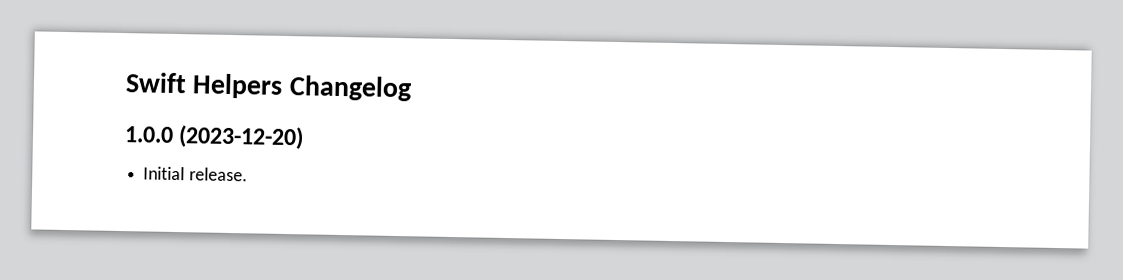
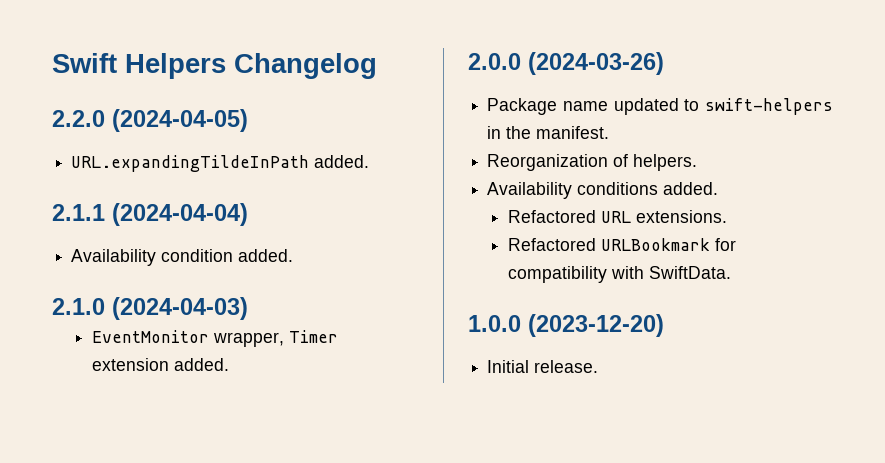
+ 2.2.0 (2024-04-05)
+ URL.expandingTildeInPath added.
+ 2.1.1 (2024-04-04)
+ Availability condition added.
+ 2.1.0 (2024-04-03)
+ EventMonitor wrapper, Timer extension added.
+ 2.0.0 (2024-03-26)
+ Package name updated to swift-helpers in the manifest.
+ Reorganization of helpers.
+ Availability conditions added.
+ Refactored URL extensions.
+ Refactored URLBookmark for compatibility with SwiftData.

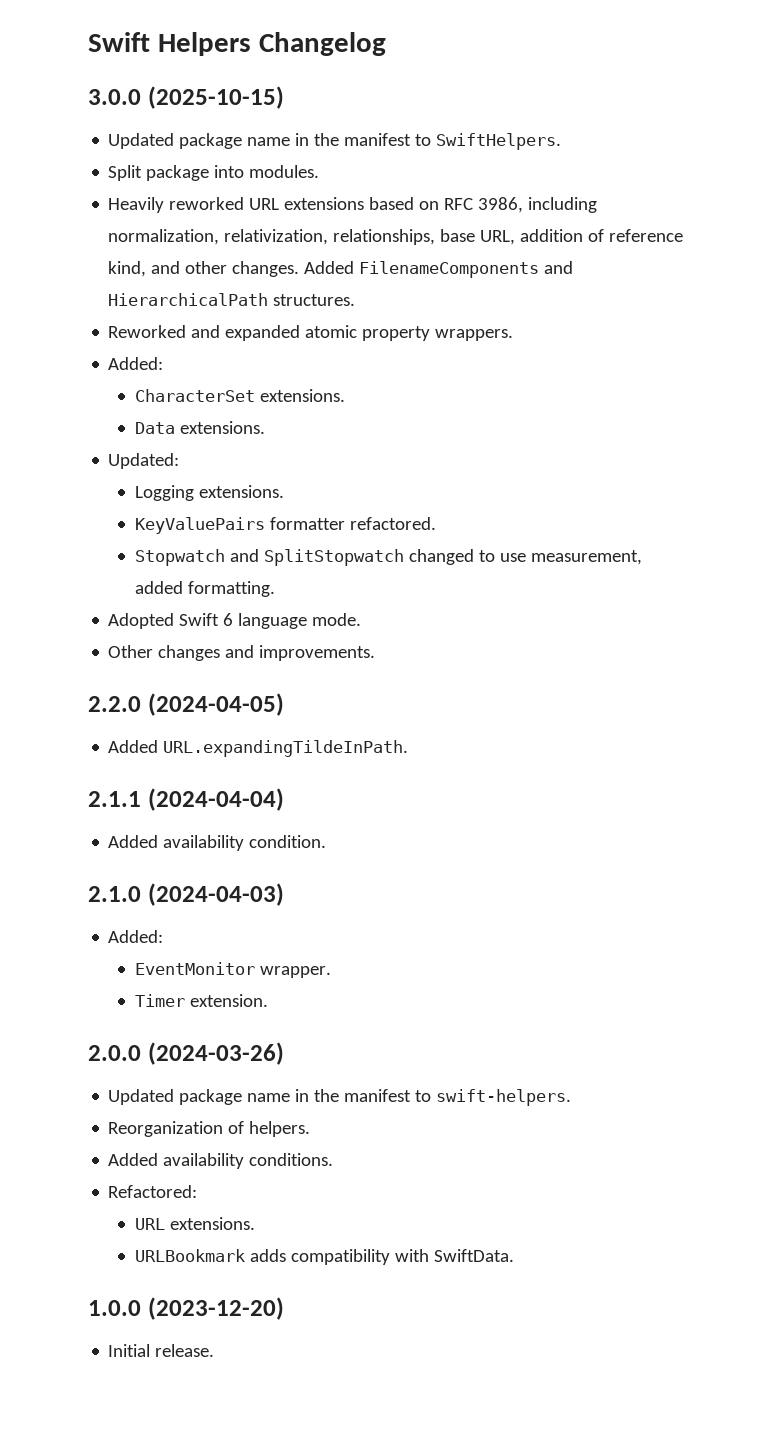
+ 3.0.0 (2025-10-15)
+ Updated package name in the manifest to SwiftHelpers.
+ Split package into modules.
+ Heavily reworked URL extensions based on RFC 3986, including normalization, relativization, relationships, base URL, addition of reference kind, and other changes. Added FilenameComponents and HierarchicalPath structures.
+ Reworked and expanded atomic property wrappers.
+ Added:
+ CharacterSet extensions.
+ Data extensions.
+ Updated:
+ Logging extensions.
+ KeyValuePairs formatter refactored.
+ Stopwatch and SplitStopwatch changed to use measurement, added formatting.
+ Adopted Swift 6 language mode.
+ Other changes and improvements.
- URL.expandingTildeInPath added.
+ Added URL.expandingTildeInPath.
- Availability condition added.
+ Added availability condition.
  2.1.0 (2024-04-03)
+ Added:
- EventMonitor wrapper, Timer extension added.
+ EventMonitor wrapper.
+ Timer extension.
  2.0.0 (2024-03-26)
- Package name updated to swift-helpers in the manifest.
+ Updated package name in the manifest to swift-helpers.
- Availability conditions added.
- Refactored URL extensions.
+ Added availability conditions.
+ Refactored:
+ URL extensions.
- Refactored URLBookmark for compatibility with SwiftData.
+ URLBookmark adds compatibility with SwiftData.

